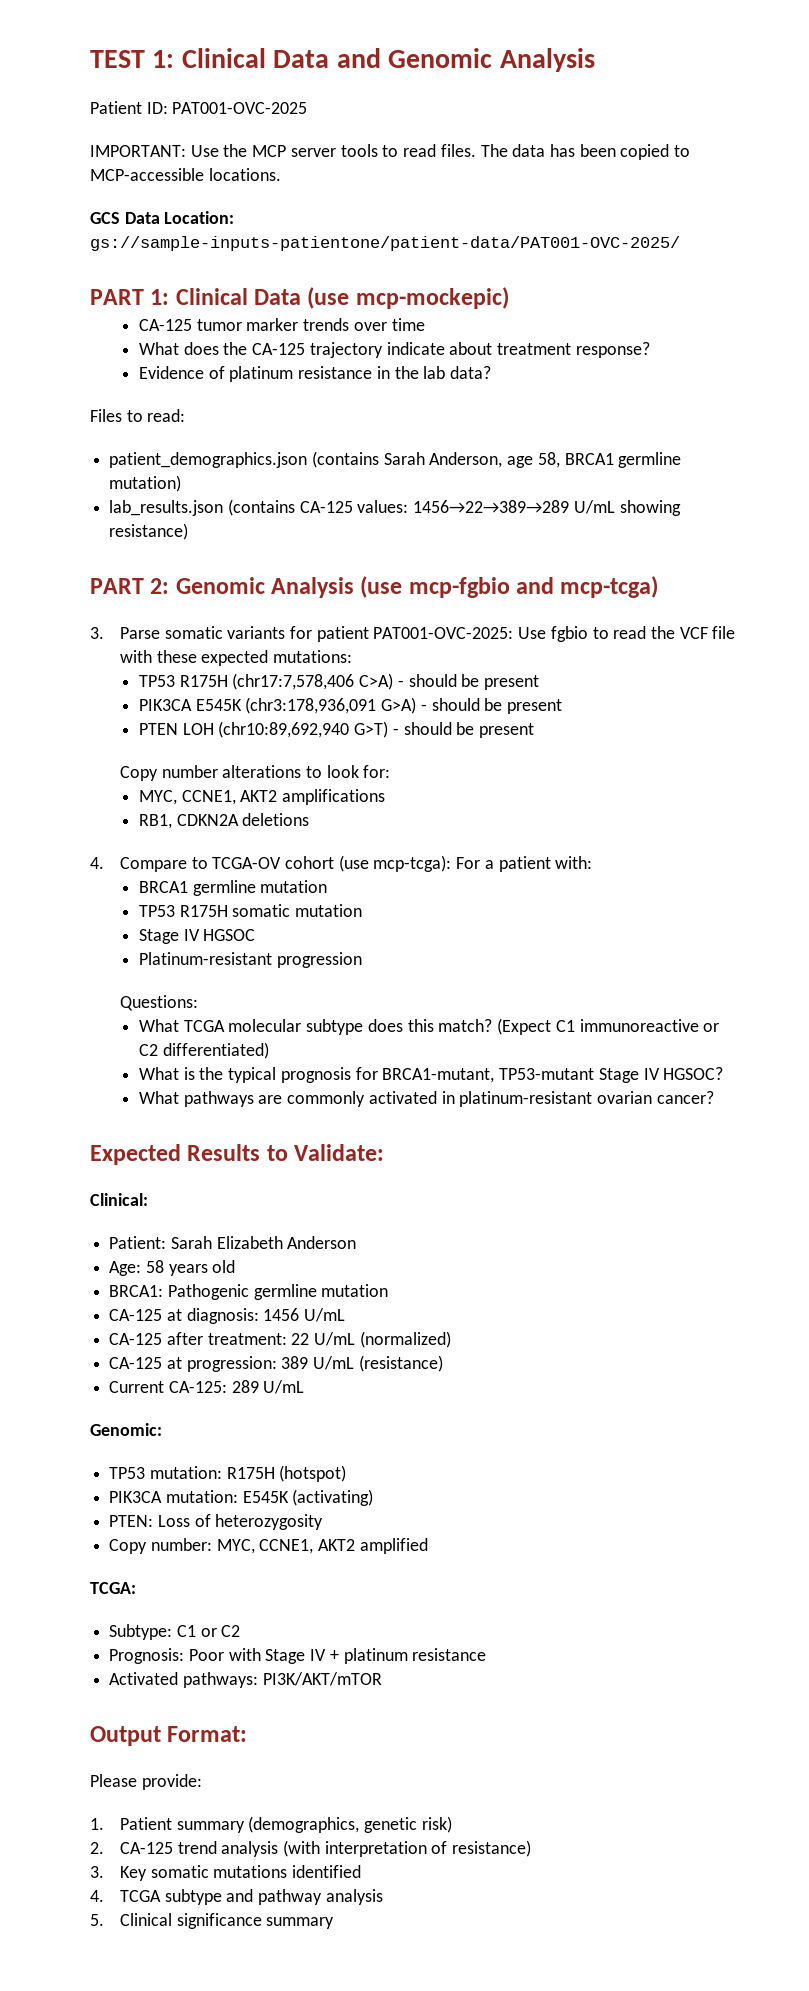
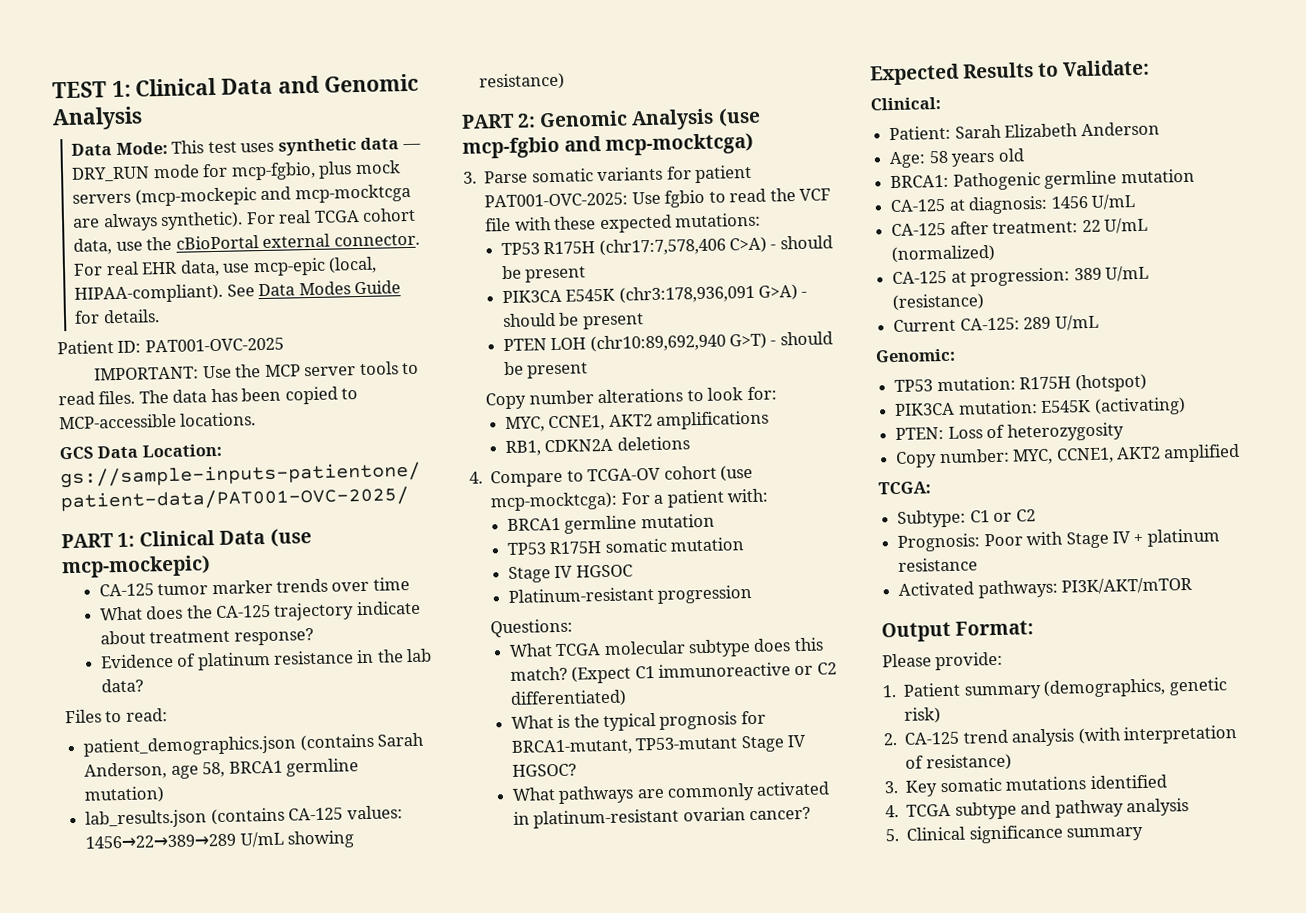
+ Data Mode: This test uses synthetic data — DRY_RUN mode for mcp-fgbio, plus mock servers (mcp-mockepic and mcp-mocktcga are always synthetic). For real TCGA cohort data, use the cBioPortal external connector. For real EHR data, use mcp-epic (local, HIPAA-compliant). See Data Modes Guide for details.
- PART 2: Genomic Analysis (use mcp-fgbio and mcp-tcga)
+ PART 2: Genomic Analysis (use mcp-fgbio and mcp-mocktcga)
- 4. Compare to TCGA-OV cohort (use mcp-tcga): For a patient with:
+ 4. Compare to TCGA-OV cohort (use mcp-mocktcga): For a patient with:

